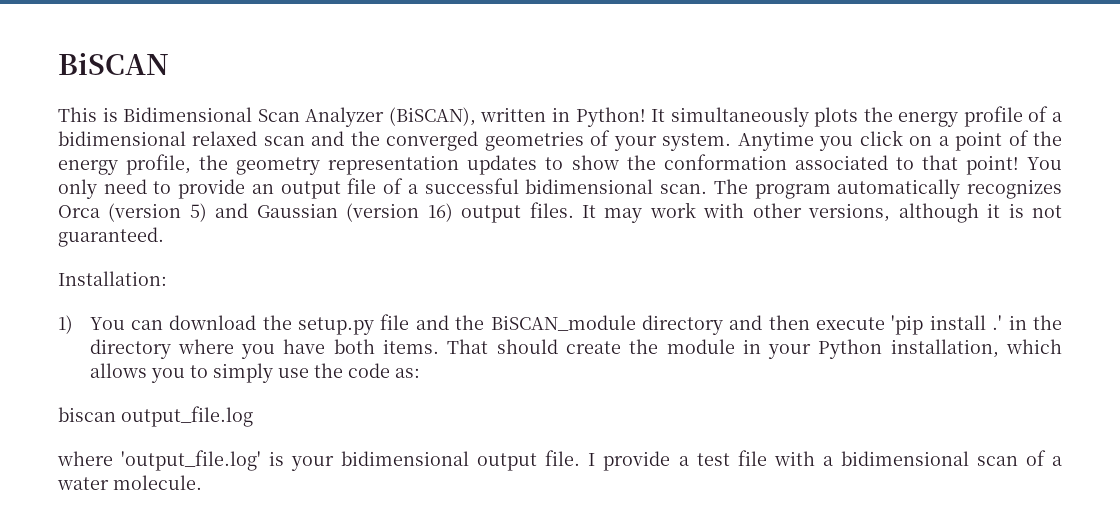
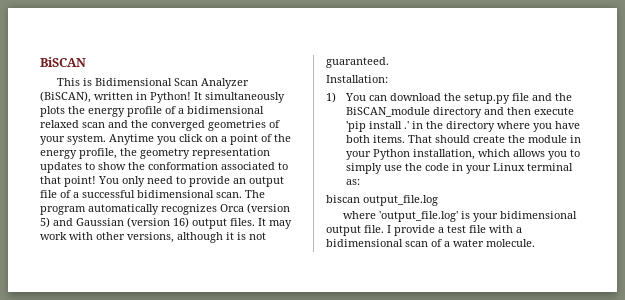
- That should create the module in your Python installation, which allows you to simply use the code as:
+ That should create the module in your Python installation, which allows you to simply use the code in your Linux terminal as:

